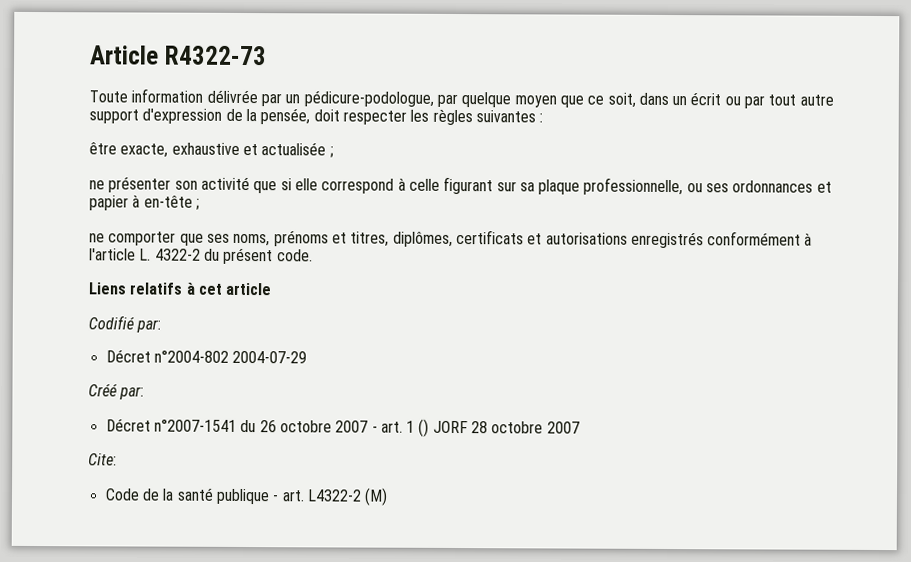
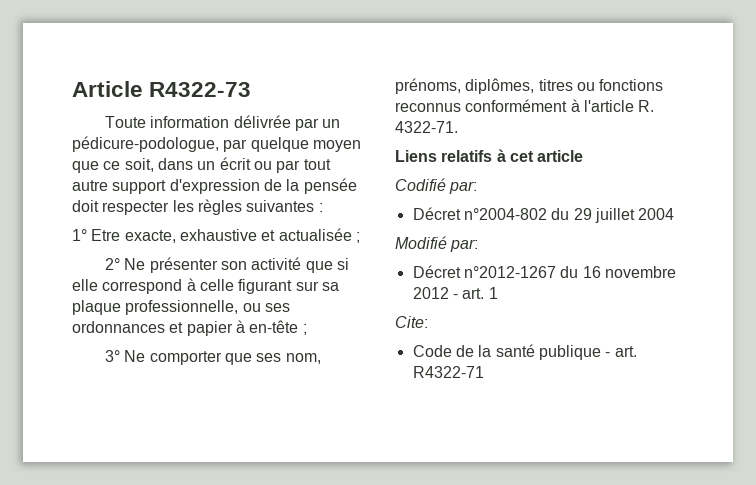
- Toute information délivrée par un pédicure-podologue, par quelque moyen que ce soit, dans un écrit ou par tout autre support d'expression de la pensée, doit respecter les règles suivantes :
+ Toute information délivrée par un pédicure-podologue, par quelque moyen que ce soit, dans un écrit ou par tout autre support d'expression de la pensée doit respecter les règles suivantes :
- être exacte, exhaustive et actualisée ;
+ 1° Etre exacte, exhaustive et actualisée ;
- ne présenter son activité que si elle correspond à celle figurant sur sa plaque professionnelle, ou ses ordonnances et papier à en-tête ;
+ 2° Ne présenter son activité que si elle correspond à celle figurant sur sa plaque professionnelle, ou ses ordonnances et papier à en-tête ;
- ne comporter que ses noms, prénoms et titres, diplômes, certificats et autorisations enregistrés conformément à l'article L. 4322-2 du présent code.
+ 3° Ne comporter que ses nom, prénoms, diplômes, titres ou fonctions reconnus conformément à l'article R. 4322-71.
- Décret n°2004-802 2004-07-29
- Créé par:
- Décret n°2007-1541 du 26 octobre 2007 - art. 1 () JORF 28 octobre 2007
+ Décret n°2004-802 du 29 juillet 2004
+ Modifié par:
+ Décret n°2012-1267 du 16 novembre 2012 - art. 1
- Code de la santé publique - art. L4322-2 (M)
+ Code de la santé publique - art. R4322-71

